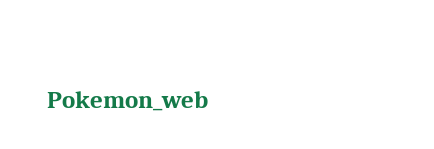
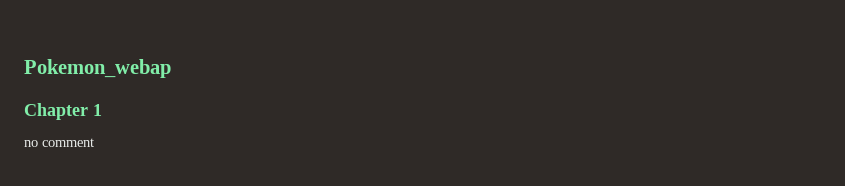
- Pokemon_web
+ Pokemon_webap
+ Chapter 1
+ no comment

